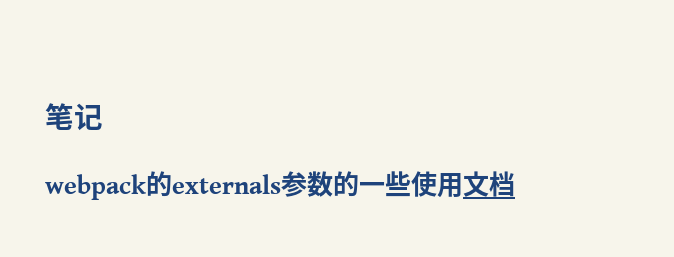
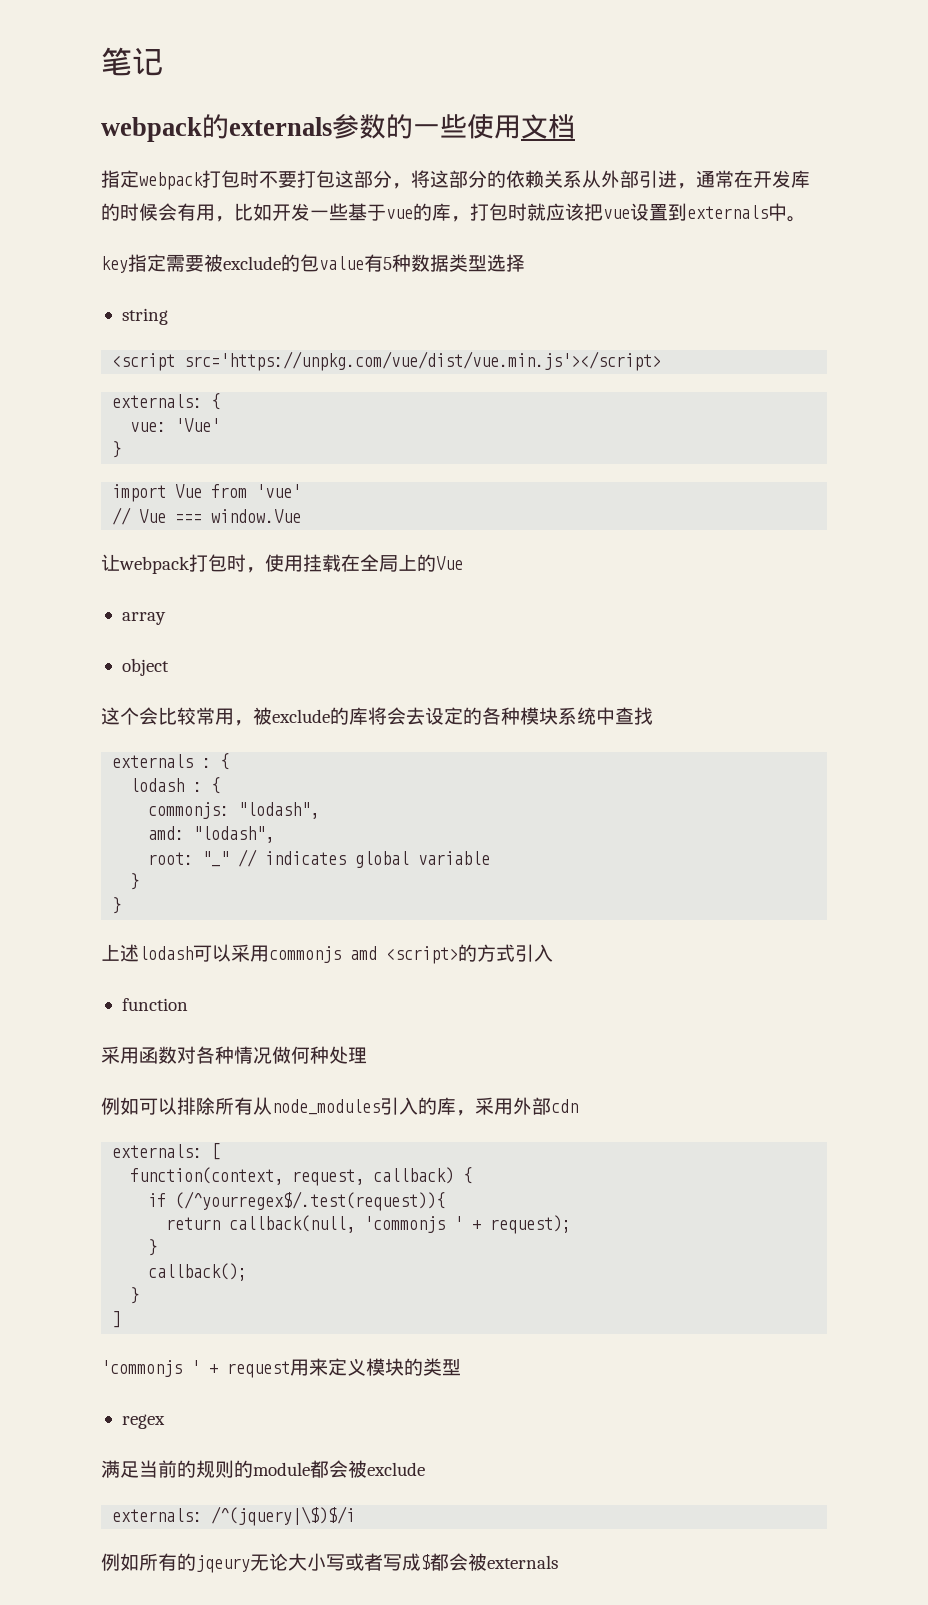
+ 指定webpack打包时不要打包这部分，将这部分的依赖关系从外部引进，通常在开发库的时候会有用，比如开发一些基于vue的库，打包时就应该把vue设置到externals中。
+ key指定需要被exclude的包value有5种数据类型选择
+ string
+ <script src='https://unpkg.com/vue/dist/vue.min.js'></script>
+ externals: {
+ vue: 'Vue'
+ }
+ import Vue from 'vue'
+ // Vue === window.Vue
+ 让webpack打包时，使用挂载在全局上的Vue
+ array
+ object
+ 这个会比较常用，被exclude的库将会去设定的各种模块系统中查找
+ externals : {
+ lodash : {
+ commonjs: "lodash",
+ amd: "lodash",
+ root: "_" // indicates global variable
+ }
+ }
+ 上述lodash可以采用commonjs amd <script>的方式引入
+ function
+ 采用函数对各种情况做何种处理
+ 例如可以排除所有从node_modules引入的库，采用外部cdn
+ externals: [
+ function(context, request, callback) {
+ if (/^yourregex$/.test(request)){
+ return callback(null, 'commonjs ' + request);
+ }
+ callback();
+ }
+ ]
+ 'commonjs ' + request用来定义模块的类型
+ regex
+ 满足当前的规则的module都会被exclude
+ externals: /^(jquery|\$)$/i
+ 例如所有的jqeury无论大小写或者写成$都会被externals

